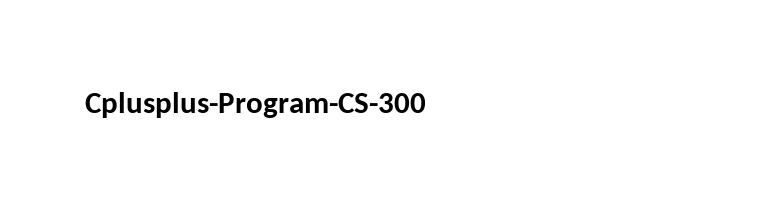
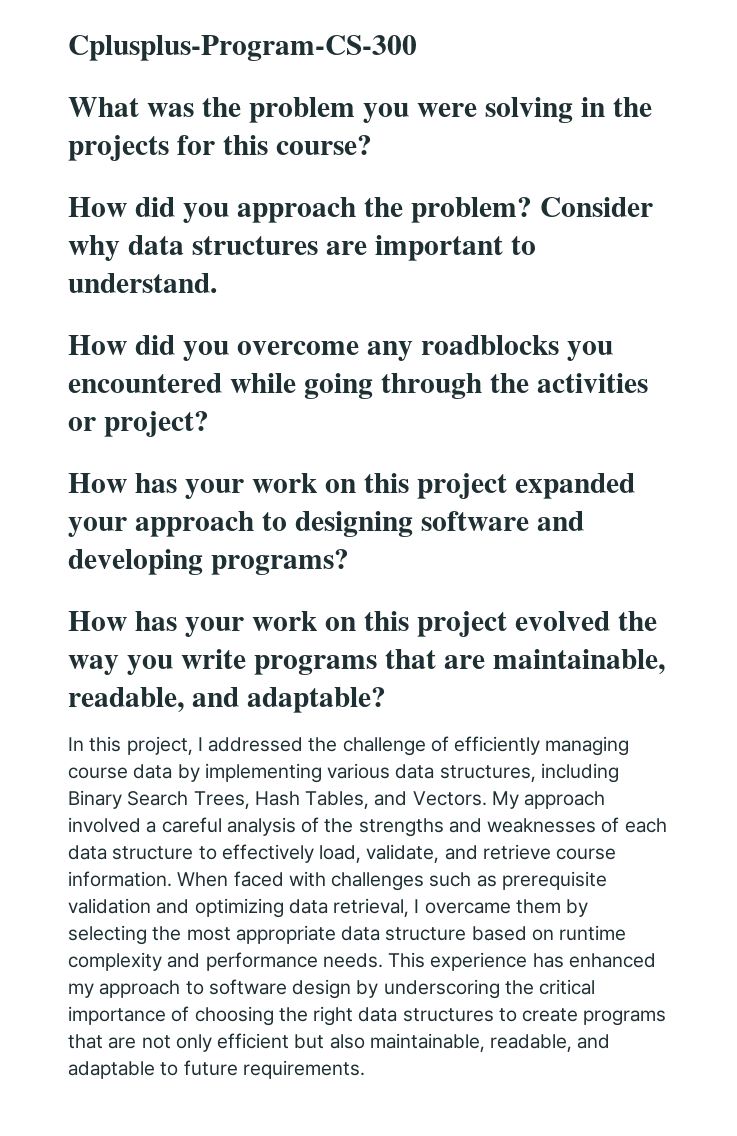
+ What was the problem you were solving in the projects for this course?
+ How did you approach the problem? Consider why data structures are important to understand.
+ How did you overcome any roadblocks you encountered while going through the activities or project?
+ How has your work on this project expanded your approach to designing software and developing programs?
+ How has your work on this project evolved the way you write programs that are maintainable, readable, and adaptable?
+ In this project, I addressed the challenge of efficiently managing course data by implementing various data structures, including Binary Search Trees, Hash Tables, and Vectors. My approach involved a careful analysis of the strengths and weaknesses of each data structure to effectively load, validate, and retrieve course information. When faced with challenges such as prerequisite validation and optimizing data retrieval, I overcame them by selecting the most appropriate data structure based on runtime complexity and performance needs. This experience has enhanced my approach to software design by underscoring the critical importance of choosing the right data structures to create programs that are not only efficient but also maintainable, readable, and adaptable to future requirements.

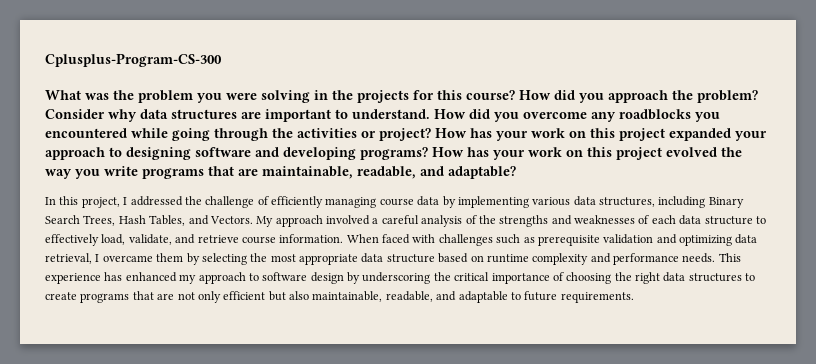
- What was the problem you were solving in the projects for this course?
- How did you approach the problem?
+ What was the problem you were solving in the projects for this course? How did you approach the problem?
- Consider why data structures are important to understand.
- How did you overcome any roadblocks you encountered while going through the activities or project?
- How has your work on this project expanded your approach to designing software and developing programs?
- How has your work on this project evolved the way you write programs that are maintainable, readable, and adaptable?
+ Consider why data structures are important to understand. How did you overcome any roadblocks you encountered while going through the activities or project? How has your work on this project expanded your approach to designing software and developing programs? How has your work on this project evolved the way you write programs that are maintainable, readable, and adaptable?

